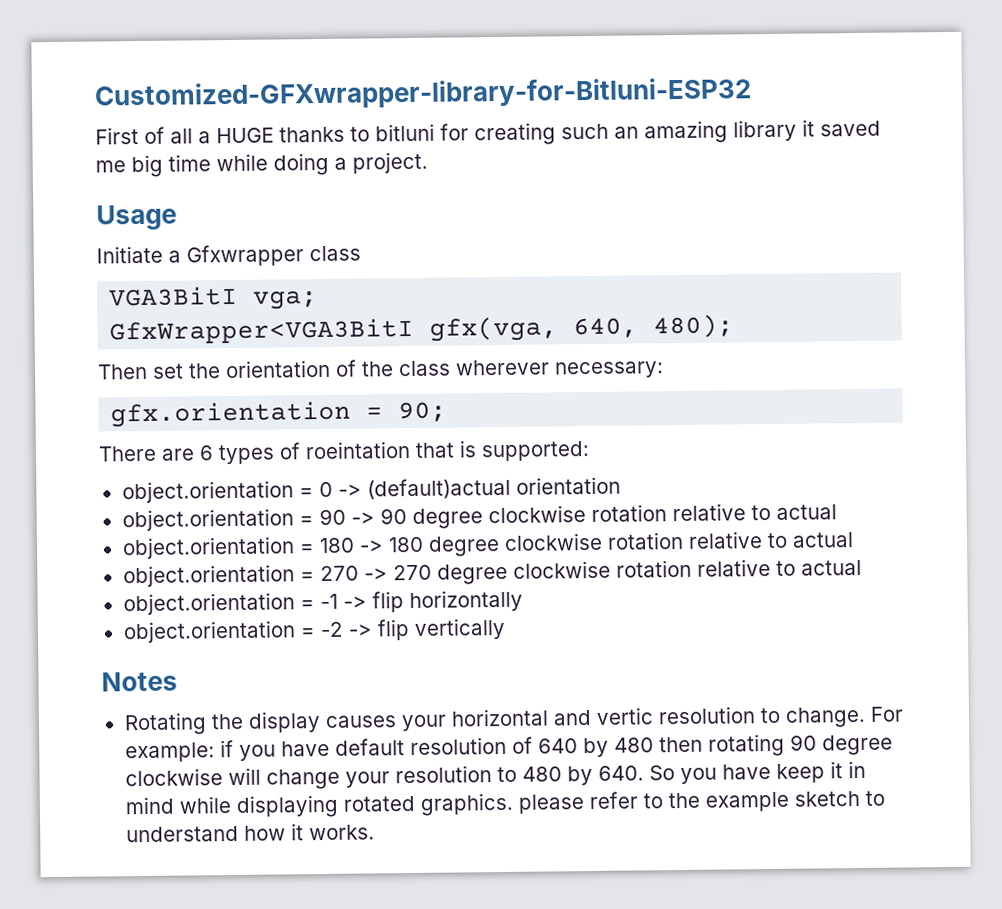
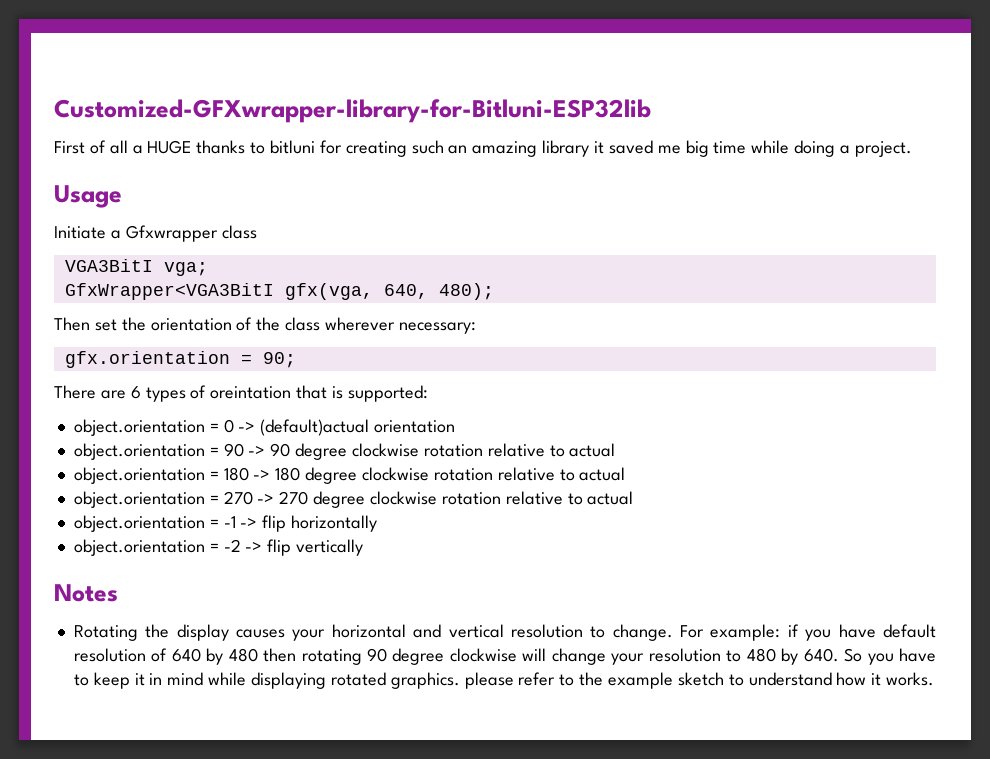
- Customized-GFXwrapper-library-for-Bitluni-ESP32
+ Customized-GFXwrapper-library-for-Bitluni-ESP32lib
- There are 6 types of roeintation that is supported:
+ There are 6 types of oreintation that is supported:
- Rotating the display causes your horizontal and vertic resolution to change.
+ Rotating the display causes your horizontal and vertical resolution to change.
- For example: if you have default resolution of 640 by 480 then rotating 90 degree clockwise will change your resolution to 480 by 640. So you have keep it in mind while displaying rotated graphics. please refer to the example sketch to understand how it works.
+ For example: if you have default resolution of 640 by 480 then rotating 90 degree clockwise will change your resolution to 480 by 640. So you have to keep it in mind while displaying rotated graphics. please refer to the example sketch to understand how it works.

